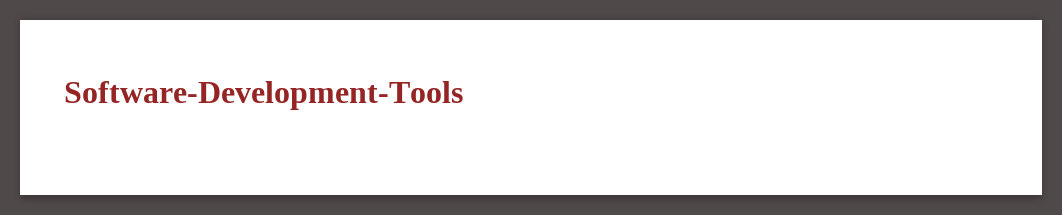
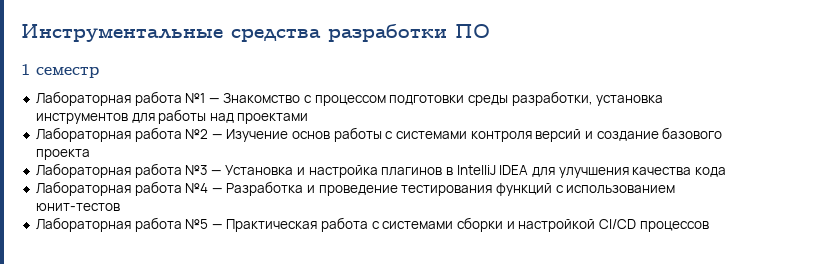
- Software-Development-Tools
+ Инструментальные средства разработки ПО
+ 1 семестр
+ Лабораторная работа №1 — Знакомство с процессом подготовки среды разработки, установка инструментов для работы над проектами
+ Лабораторная работа №2 — Изучение основ работы с системами контроля версий и создание базового проекта
+ Лабораторная работа №3 — Установка и настройка плагинов в IntelliJ IDEA для улучшения качества кода
+ Лабораторная работа №4 — Разработка и проведение тестирования функций с использованием юнит-тестов
+ Лабораторная работа №5 — Практическая работа с системами сборки и настройкой CI/CD процессов

